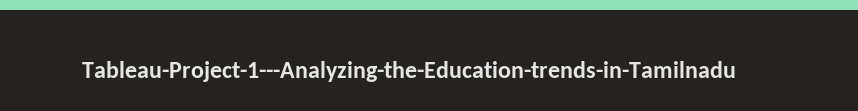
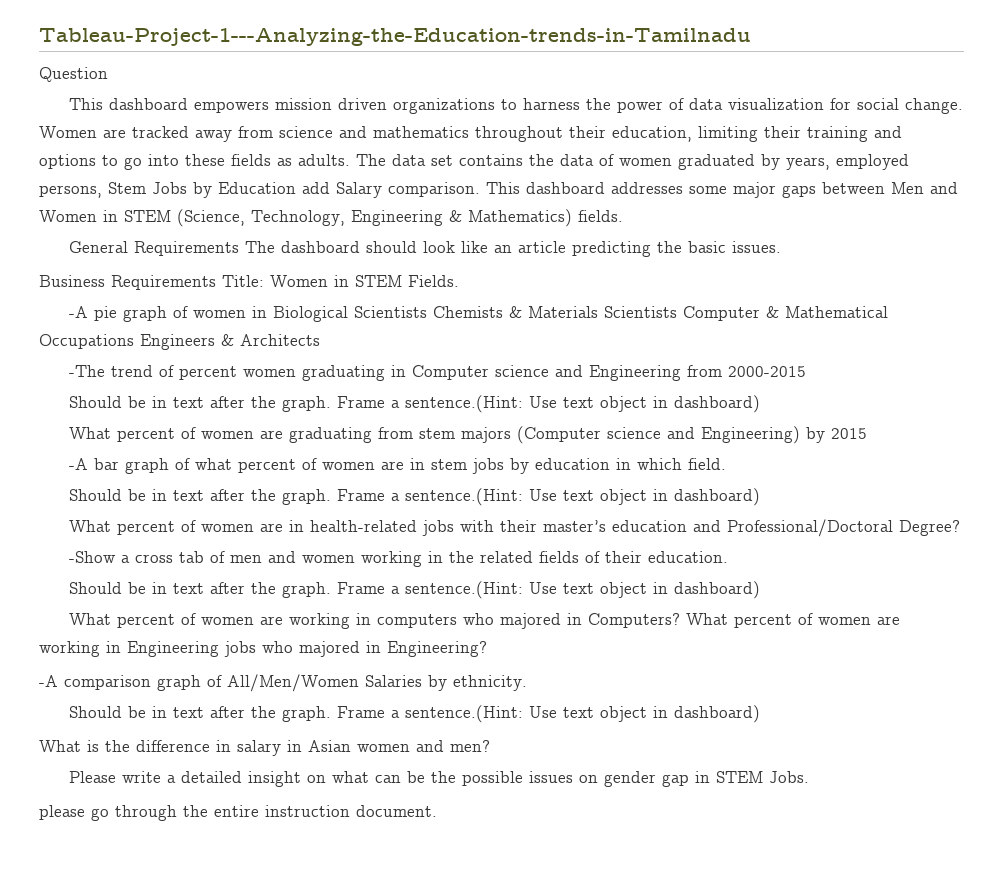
+ Question
+ This dashboard empowers mission driven organizations to harness the power of data visualization for social change. Women are tracked away from science and mathematics throughout their education, limiting their training and options to go into these fields as adults. The data set contains the data of women graduated by years, employed persons, Stem Jobs by Education add Salary comparison. This dashboard addresses some major gaps between Men and Women in STEM (Science, Technology, Engineering & Mathematics) fields.
+ General Requirements The dashboard should look like an article predicting the basic issues.
+ Business Requirements Title: Women in STEM Fields.
+ -A pie graph of women in Biological Scientists Chemists & Materials Scientists Computer & Mathematical Occupations Engineers & Architects
+ -The trend of percent women graduating in Computer science and Engineering from 2000-2015
+ Should be in text after the graph. Frame a sentence.(Hint: Use text object in dashboard)
+ What percent of women are graduating from stem majors (Computer science and Engineering) by 2015
+ -A bar graph of what percent of women are in stem jobs by education in which field.
+ Should be in text after the graph. Frame a sentence.(Hint: Use text object in dashboard)
+ What percent of women are in health-related jobs with their master’s education and Professional/Doctoral Degree?
+ -Show a cross tab of men and women working in the related fields of their education.
+ Should be in text after the graph. Frame a sentence.(Hint: Use text object in dashboard)
+ What percent of women are working in computers who majored in Computers? What percent of women are working in Engineering jobs who majored in Engineering?
+ -A comparison graph of All/Men/Women Salaries by ethnicity.
+ Should be in text after the graph. Frame a sentence.(Hint: Use text object in dashboard)
+ What is the difference in salary in Asian women and men?
+ Please write a detailed insight on what can be the possible issues on gender gap in STEM Jobs.
+ please go through the entire instruction document.

